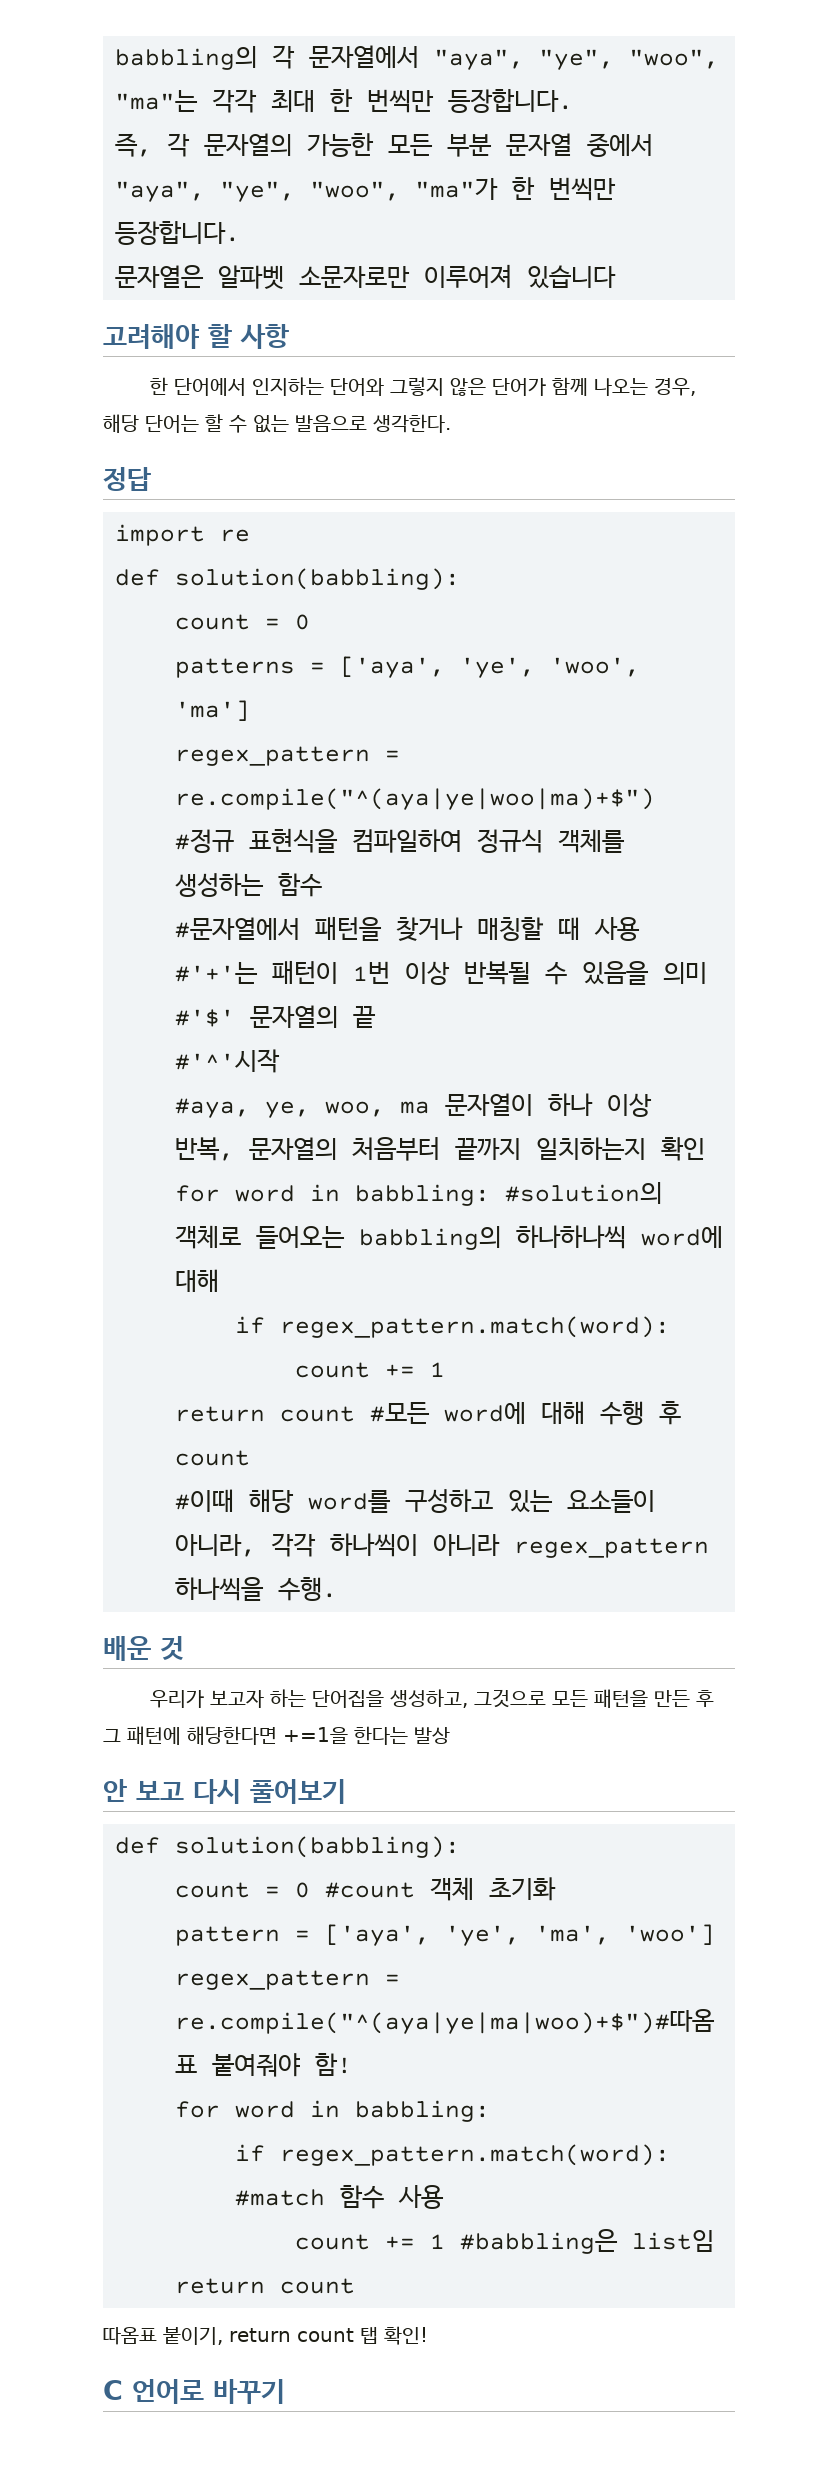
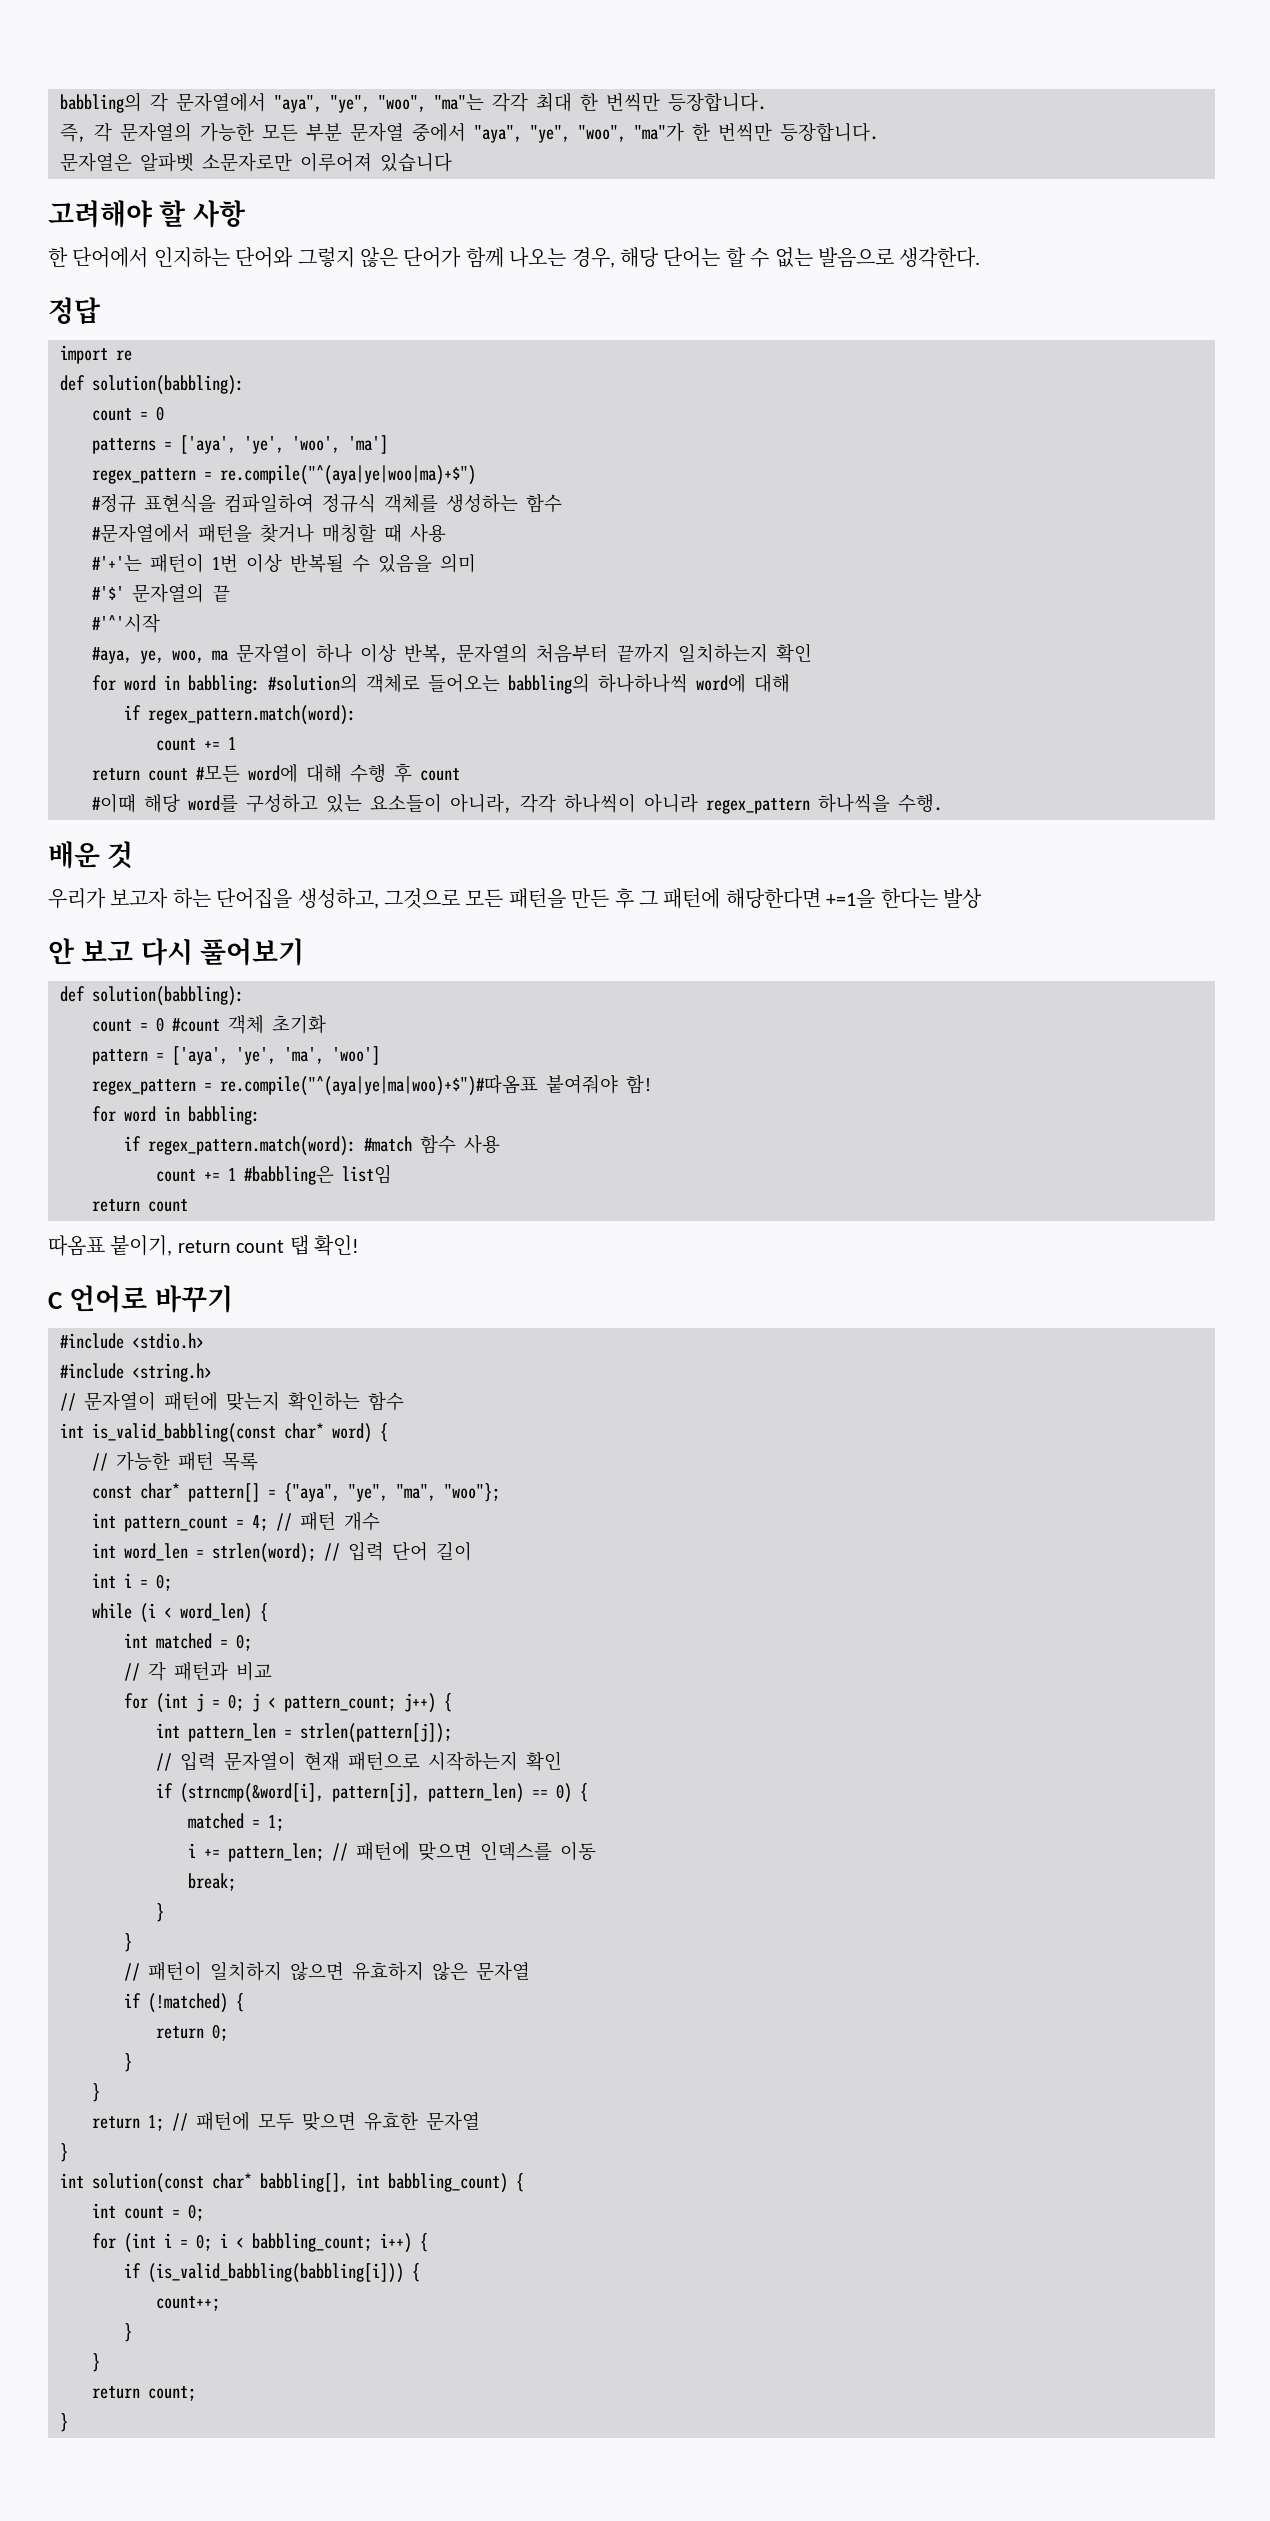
+ #include <stdio.h>
+ #include <string.h>
+ // 문자열이 패턴에 맞는지 확인하는 함수
+ int is_valid_babbling(const char* word) {
+ // 가능한 패턴 목록
+ const char* pattern[] = {"aya", "ye", "ma", "woo"};
+ int pattern_count = 4; // 패턴 개수
+ int word_len = strlen(word); // 입력 단어 길이
+ int i = 0;
+ while (i < word_len) {
+ int matched = 0;
+ // 각 패턴과 비교
+ for (int j = 0; j < pattern_count; j++) {
+ int pattern_len = strlen(pattern[j]);
+ // 입력 문자열이 현재 패턴으로 시작하는지 확인
+ if (strncmp(&word[i], pattern[j], pattern_len) == 0) {
+ matched = 1;
+ i += pattern_len; // 패턴에 맞으면 인덱스를 이동
+ break;
+ }
+ }
+ // 패턴이 일치하지 않으면 유효하지 않은 문자열
+ if (!matched) {
+ return 0;
+ }
+ }
+ return 1; // 패턴에 모두 맞으면 유효한 문자열
+ }
+ int solution(const char* babbling[], int babbling_count) {
+ int count = 0;
+ for (int i = 0; i < babbling_count; i++) {
+ if (is_valid_babbling(babbling[i])) {
+ count++;
+ }
+ }
+ return count;
+ }

